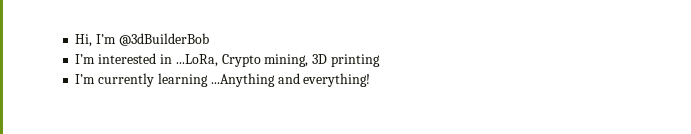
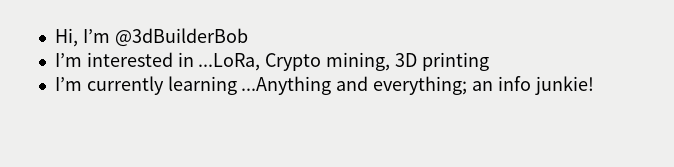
- I’m currently learning ...Anything and everything!
+ I’m currently learning ...Anything and everything; an info junkie!

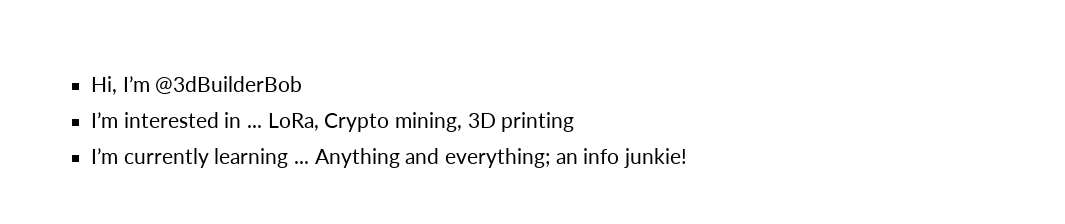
- I’m interested in ...LoRa, Crypto mining, 3D printing
+ I’m interested in ... LoRa, Crypto mining, 3D printing
- I’m currently learning ...Anything and everything; an info junkie!
+ I’m currently learning ... Anything and everything; an info junkie!

